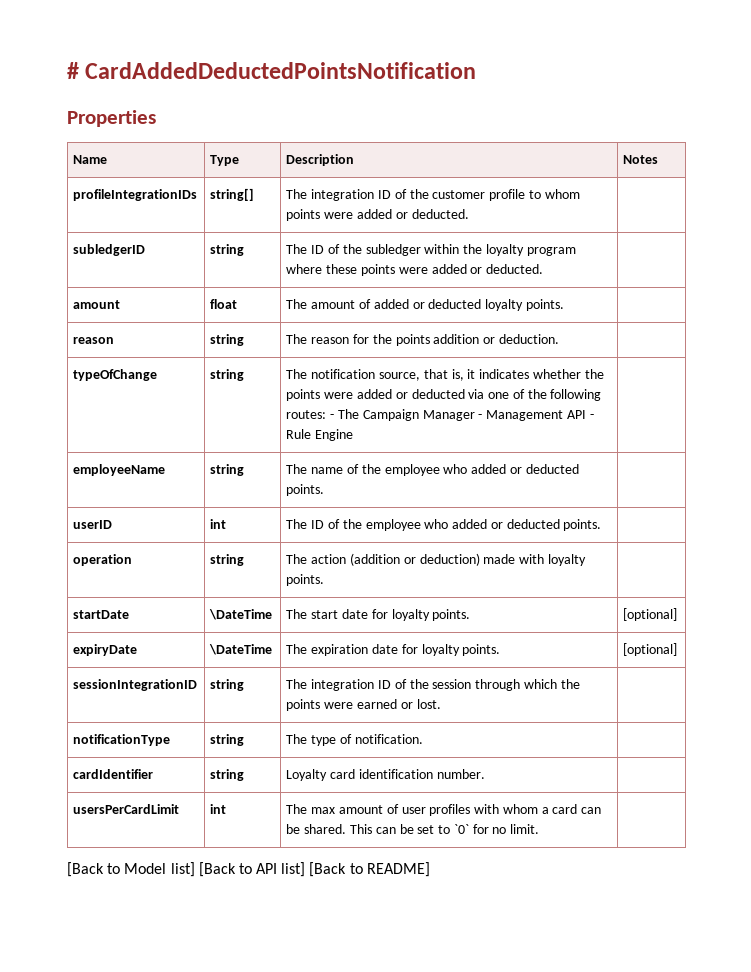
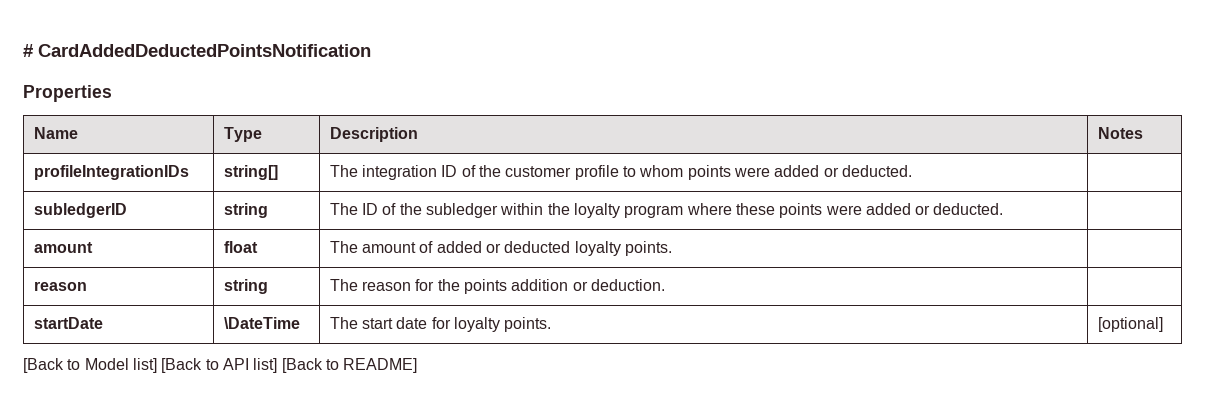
- typeOfChange | string | The notification source, that is, it indicates whether the points were added or deducted via one of the following routes: - The Campaign Manager - Management API - Rule Engine |
- employeeName | string | The name of the employee who added or deducted points. |
- userID | int | The ID of the employee who added or deducted points. |
- operation | string | The action (addition or deduction) made with loyalty points. |
- expiryDate | \DateTime | The expiration date for loyalty points. | [optional]
- sessionIntegrationID | string | The integration ID of the session through which the points were earned or lost. |
- notificationType | string | The type of notification. |
- cardIdentifier | string | Loyalty card identification number. |
- usersPerCardLimit | int | The max amount of user profiles with whom a card can be shared. This can be set to `0` for no limit. |

